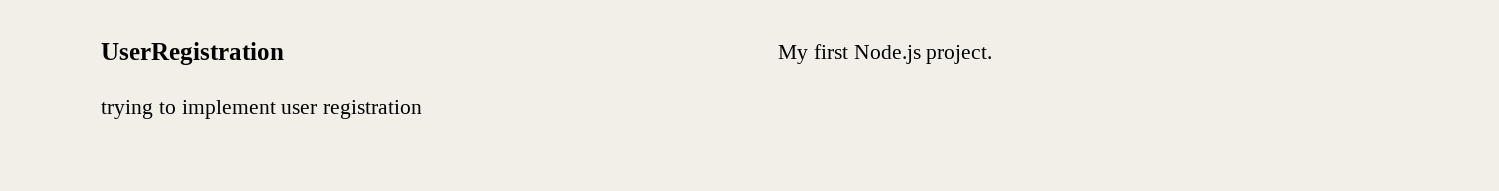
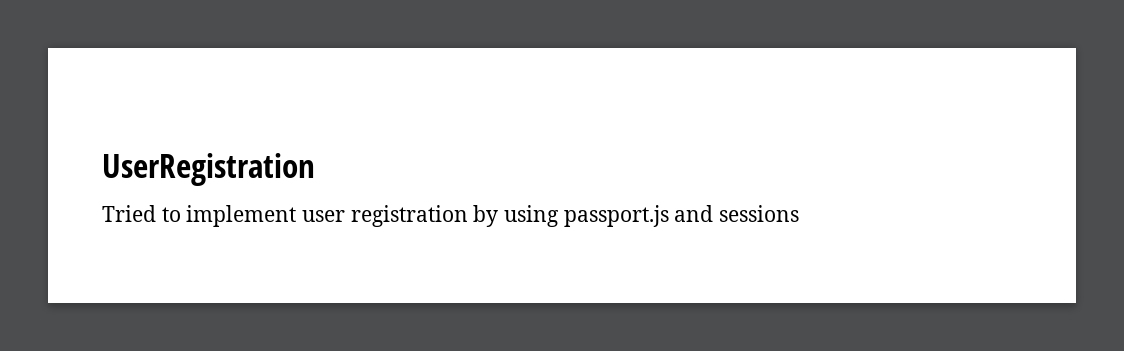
- trying to implement user registration
- My first Node.js project.
+ Tried to implement user registration by using passport.js and sessions

